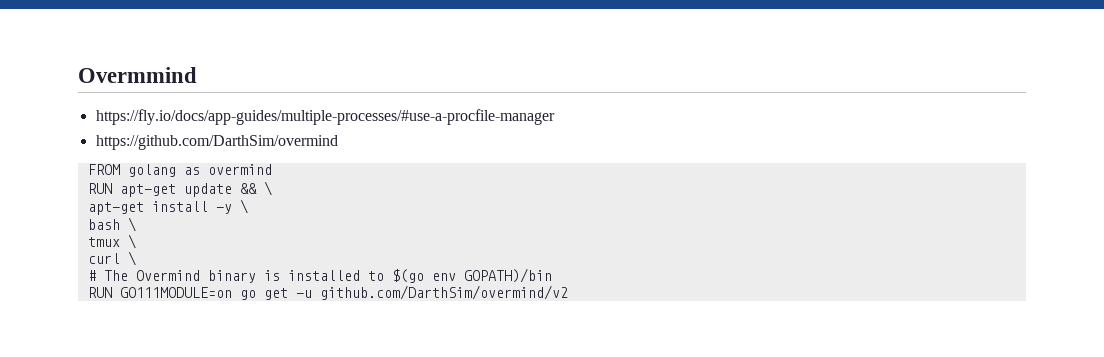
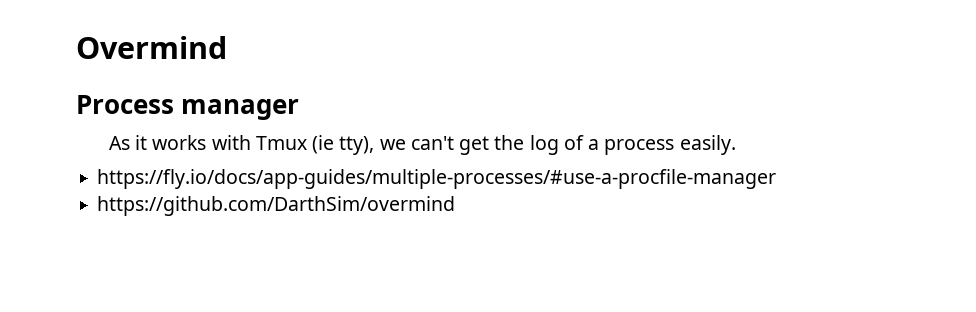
- Overmmind
+ Overmind
+ Process manager
+ As it works with Tmux (ie tty), we can't get the log of a process easily.
  https://fly.io/docs/app-guides/multiple-processes/#use-a-procfile-manager
  https://github.com/DarthSim/overmind
- FROM golang as overmind
- RUN apt-get update && \
- apt-get install -y \
- bash \
- tmux \
- curl \
- # The Overmind binary is installed to $(go env GOPATH)/bin
- RUN GO111MODULE=on go get -u github.com/DarthSim/overmind/v2

